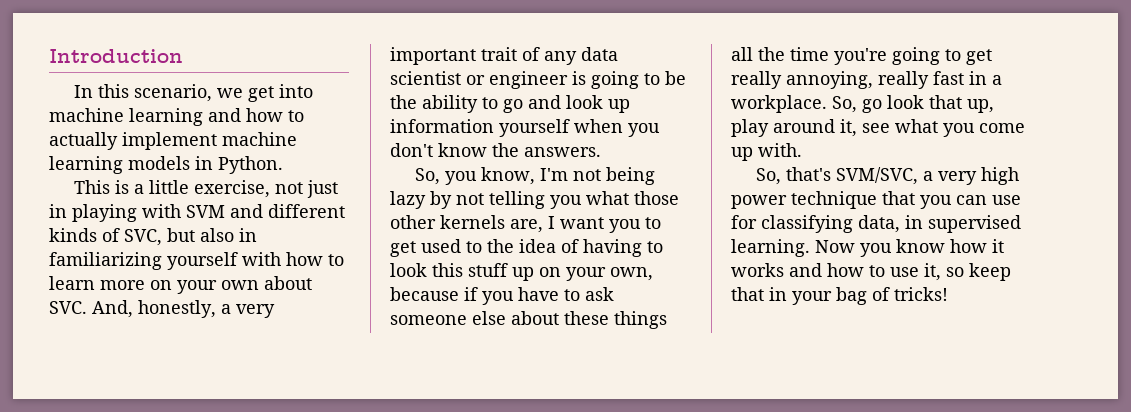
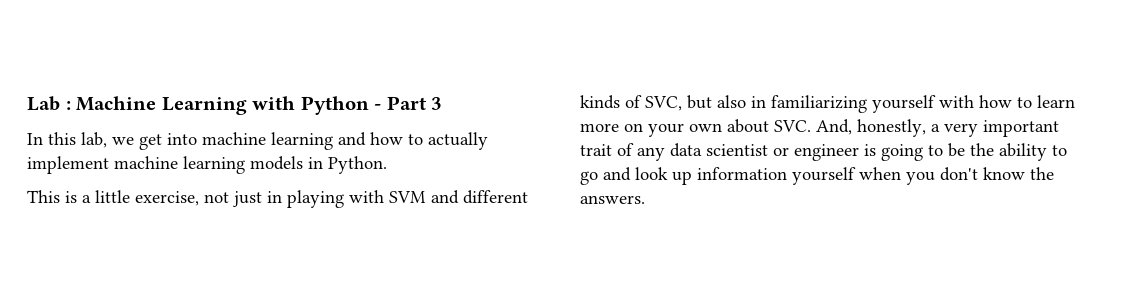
- Introduction
+ Lab : Machine Learning with Python - Part 3
- In this scenario, we get into machine learning and how to actually implement machine learning models in Python.
+ In this lab, we get into machine learning and how to actually implement machine learning models in Python.
- So, you know, I'm not being lazy by not telling you what those other kernels are, I want you to get used to the idea of having to look this stuff up on your own, because if you have to ask someone else about these things all the time you're going to get really annoying, really fast in a workplace. So, go look that up, play around it, see what you come up with.
- So, that's SVM/SVC, a very high power technique that you can use for classifying data, in supervised learning. Now you know how it works and how to use it, so keep that in your bag of tricks!

